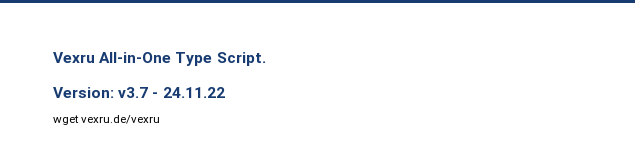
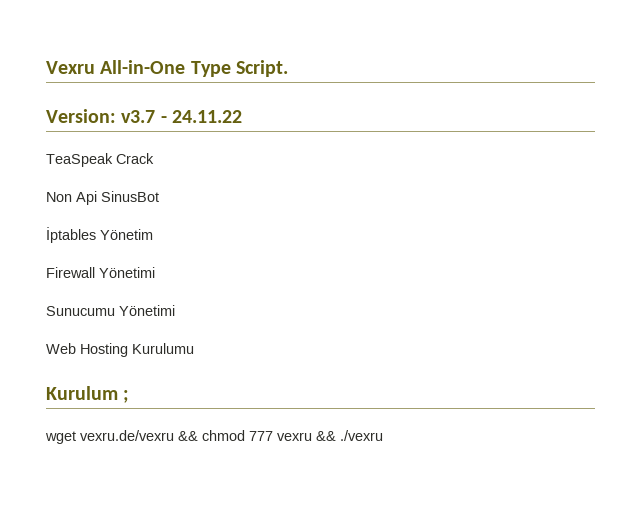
- wget vexru.de/vexru
+ TeaSpeak Crack
+ Non Api SinusBot
+ İptables Yönetim
+ Firewall Yönetimi
+ Sunucumu Yönetimi
+ Web Hosting Kurulumu
+ Kurulum ;
+ wget vexru.de/vexru && chmod 777 vexru && ./vexru

